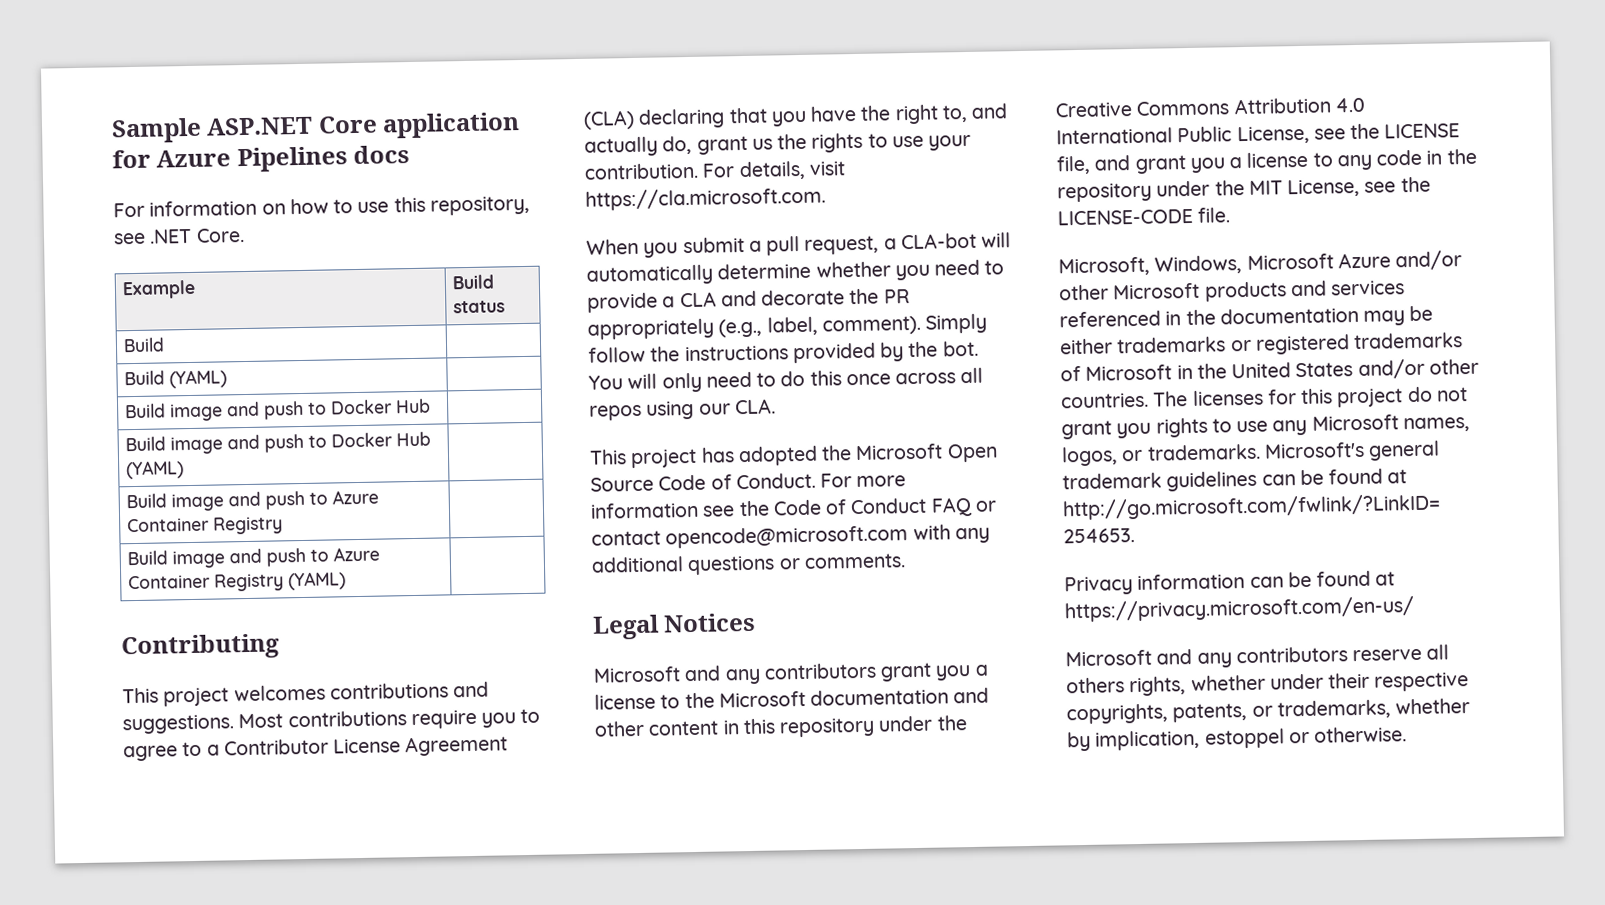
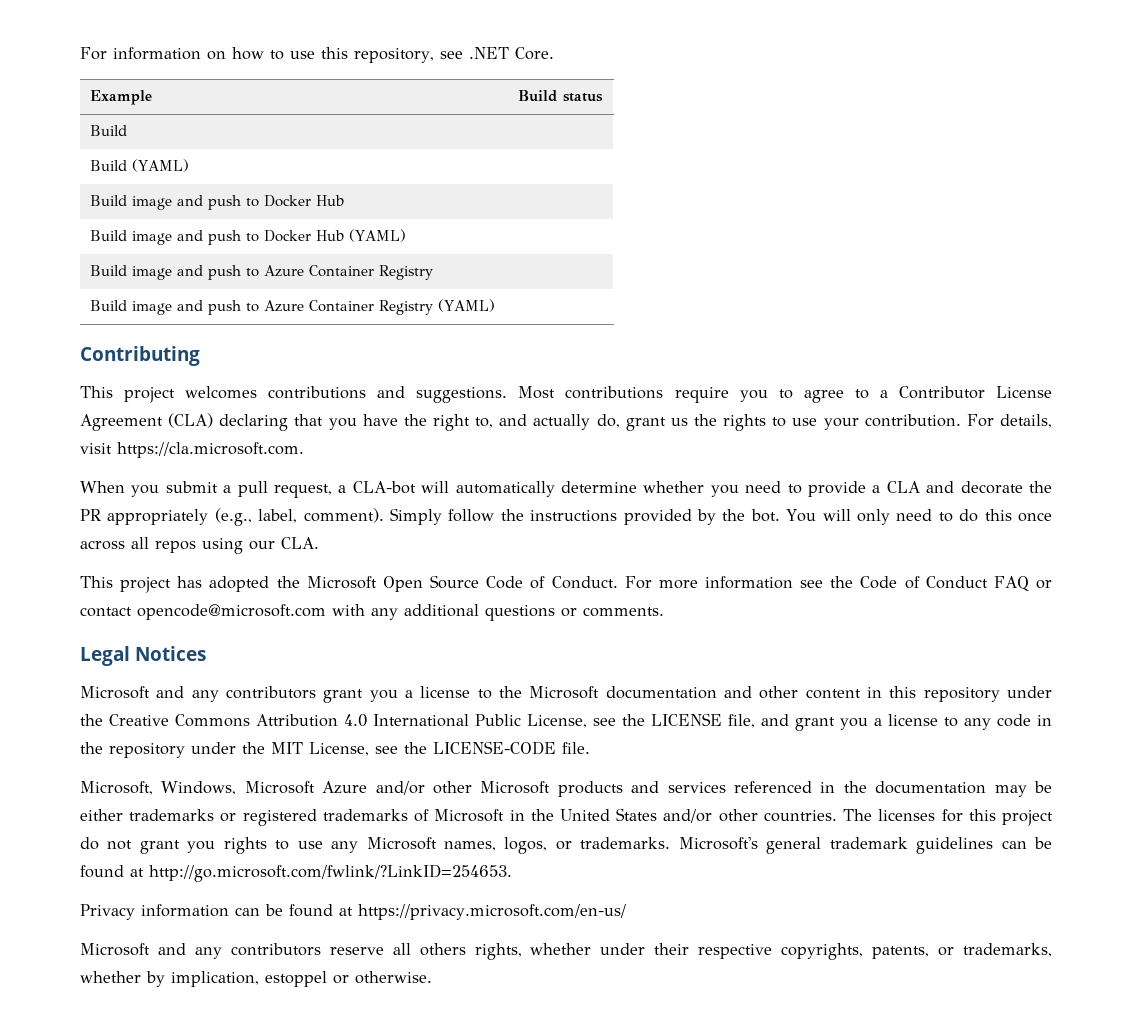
- Sample ASP.NET Core application for Azure Pipelines docs

